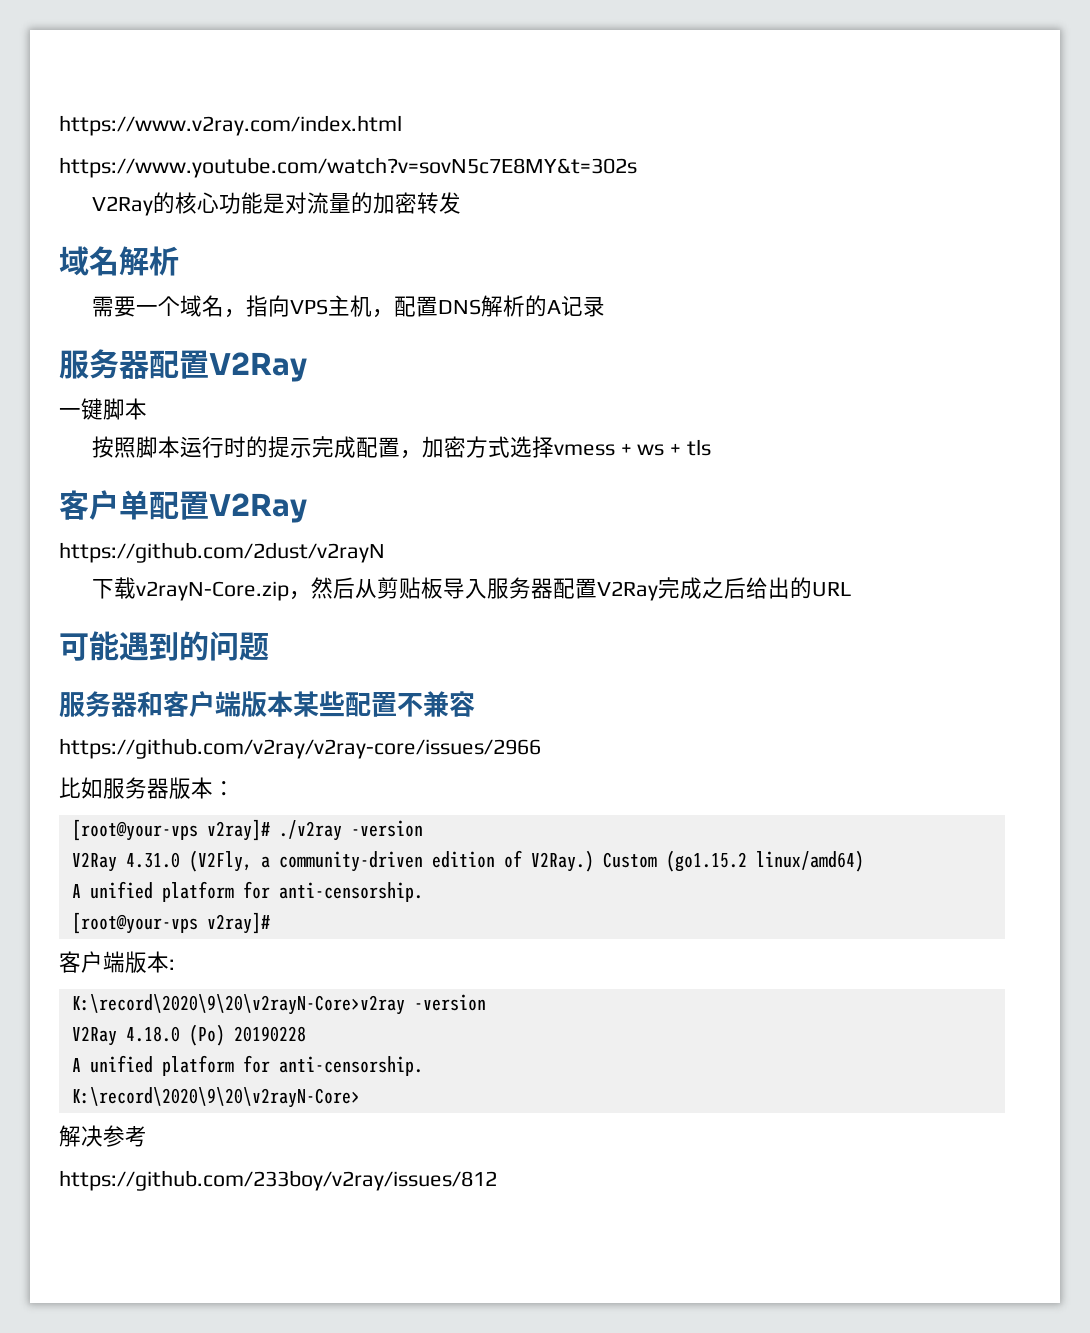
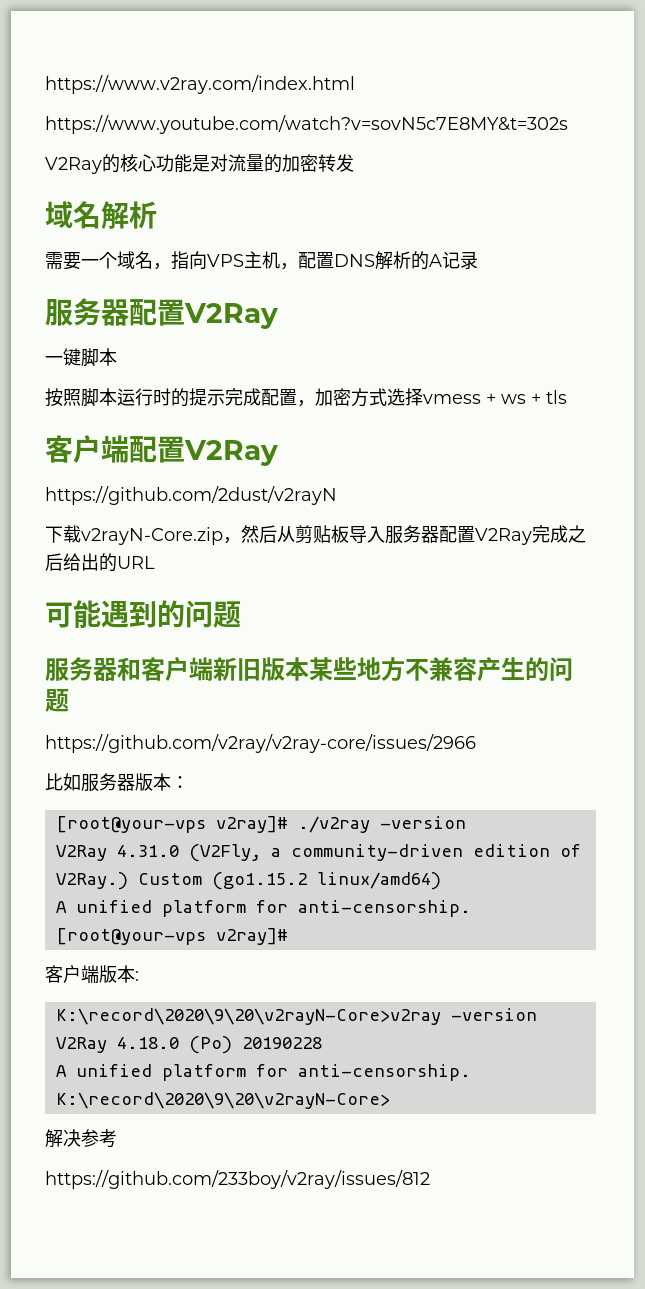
- 客户单配置V2Ray
+ 客户端配置V2Ray
- 服务器和客户端版本某些配置不兼容
+ 服务器和客户端新旧版本某些地方不兼容产生的问题

